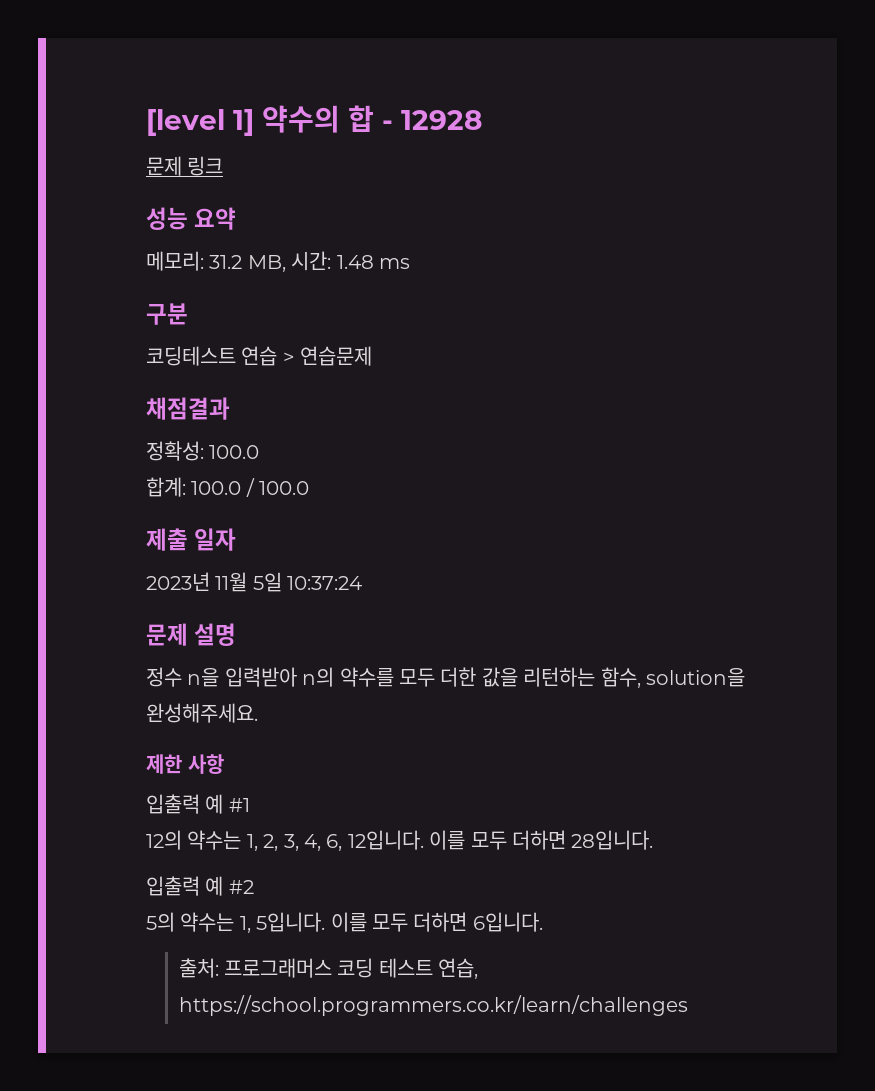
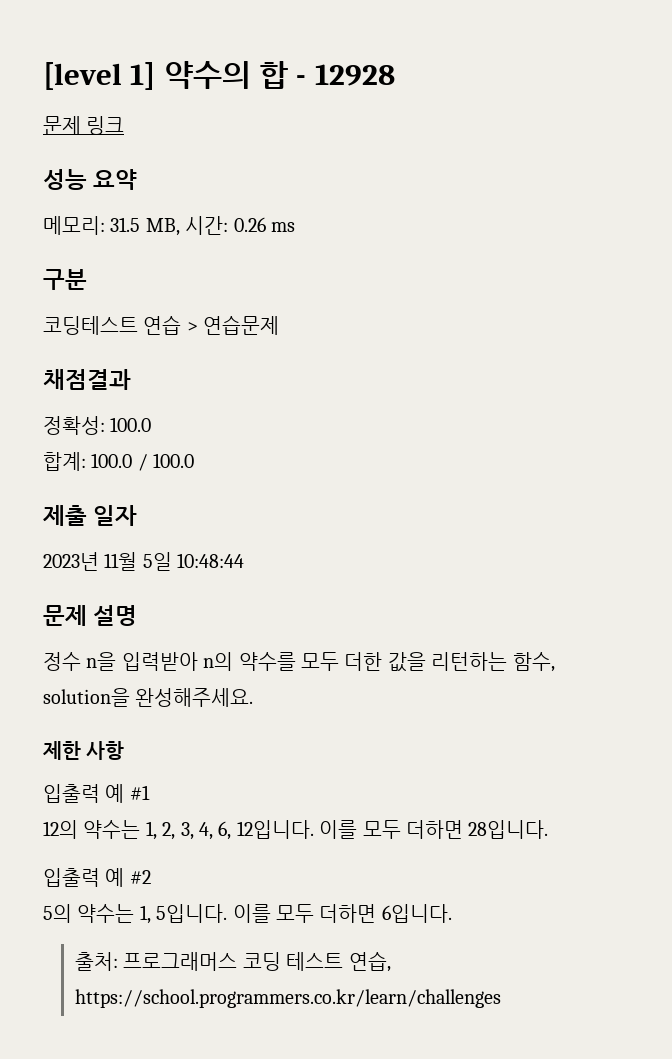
- 메모리: 31.2 MB, 시간: 1.48 ms
+ 메모리: 31.5 MB, 시간: 0.26 ms
- 2023년 11월 5일 10:37:24
+ 2023년 11월 5일 10:48:44

